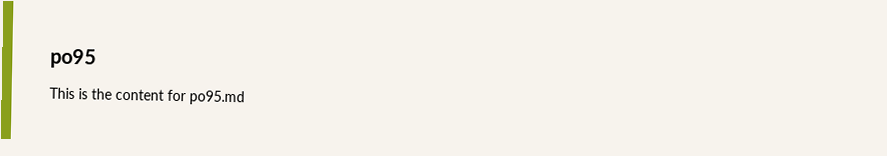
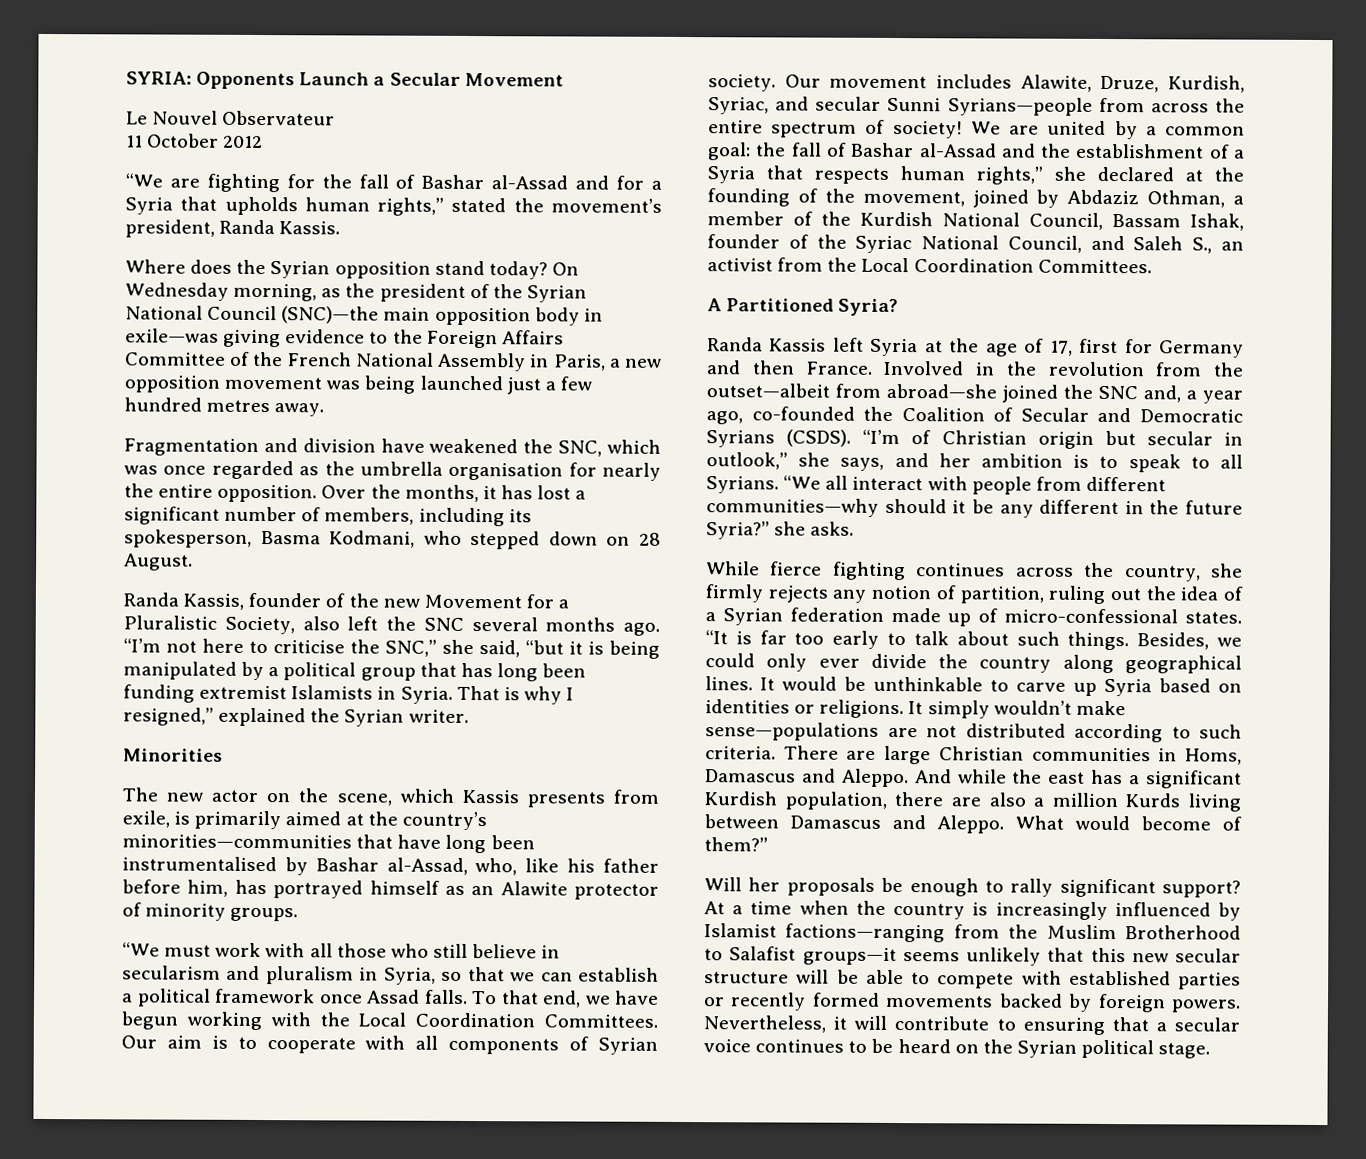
- po95
- This is the content for po95.md
+ SYRIA: Opponents Launch a Secular Movement
+ Le Nouvel Observateur
+ 11 October 2012
+ “We are fighting for the fall of Bashar al-Assad and for a Syria that upholds human rights,” stated the movement’s president, Randa Kassis.
+ Where does the Syrian opposition stand today? On Wednesday morning, as the president of the Syrian National Council (SNC)—the main opposition body in exile—was giving evidence to the Foreign Affairs Committee of the French National Assembly in Paris, a new opposition movement was being launched just a few hundred metres away.
+ Fragmentation and division have weakened the SNC, which was once regarded as the umbrella organisation for nearly the entire opposition. Over the months, it has lost a significant number of members, including its spokesperson, Basma Kodmani, who stepped down on 28 August.
+ Randa Kassis, founder of the new Movement for a Pluralistic Society, also left the SNC several months ago. “I’m not here to criticise the SNC,” she said, “but it is being manipulated by a political group that has long been funding extremist Islamists in Syria. That is why I resigned,” explained the Syrian writer.
+ Minorities
+ The new actor on the scene, which Kassis presents from exile, is primarily aimed at the country’s minorities—communities that have long been instrumentalised by Bashar al-Assad, who, like his father before him, has portrayed himself as an Alawite protector of minority groups.
+ “We must work with all those who still believe in secularism and pluralism in Syria, so that we can establish a political framework once Assad falls. To that end, we have begun working with the Local Coordination Committees. Our aim is to cooperate with all components of Syrian society. Our movement includes Alawite, Druze, Kurdish, Syriac, and secular Sunni Syrians—people from across the entire spectrum of society! We are united by a common goal: the fall of Bashar al-Assad and the establishment of a Syria that respects human rights,” she declared at the founding of the movement, joined by Abdaziz Othman, a member of the Kurdish National Council, Bassam Ishak, founder of the Syriac National Council, and Saleh S., an activist from the Local Coordination Committees.
+ A Partitioned Syria?
+ Randa Kassis left Syria at the age of 17, first for Germany and then France. Involved in the revolution from the outset—albeit from abroad—she joined the SNC and, a year ago, co-founded the Coalition of Secular and Democratic Syrians (CSDS). “I’m of Christian origin but secular in outlook,” she says, and her ambition is to speak to all Syrians. “We all interact with people from different communities—why should it be any different in the future Syria?” she asks.
+ While fierce fighting continues across the country, she firmly rejects any notion of partition, ruling out the idea of a Syrian federation made up of micro-confessional states. “It is far too early to talk about such things. Besides, we could only ever divide the country along geographical lines. It would be unthinkable to carve up Syria based on identities or religions. It simply wouldn’t make sense—populations are not distributed according to such criteria. There are large Christian communities in Homs, Damascus and Aleppo. And while the east has a significant Kurdish population, there are also a million Kurds living between Damascus and Aleppo. What would become of them?”
+ Will her proposals be enough to rally significant support? At a time when the country is increasingly influenced by Islamist factions—ranging from the Muslim Brotherhood to Salafist groups—it seems unlikely that this new secular structure will be able to compete with established parties or recently formed movements backed by foreign powers. Nevertheless, it will contribute to ensuring that a secular voice continues to be heard on the Syrian political stage.

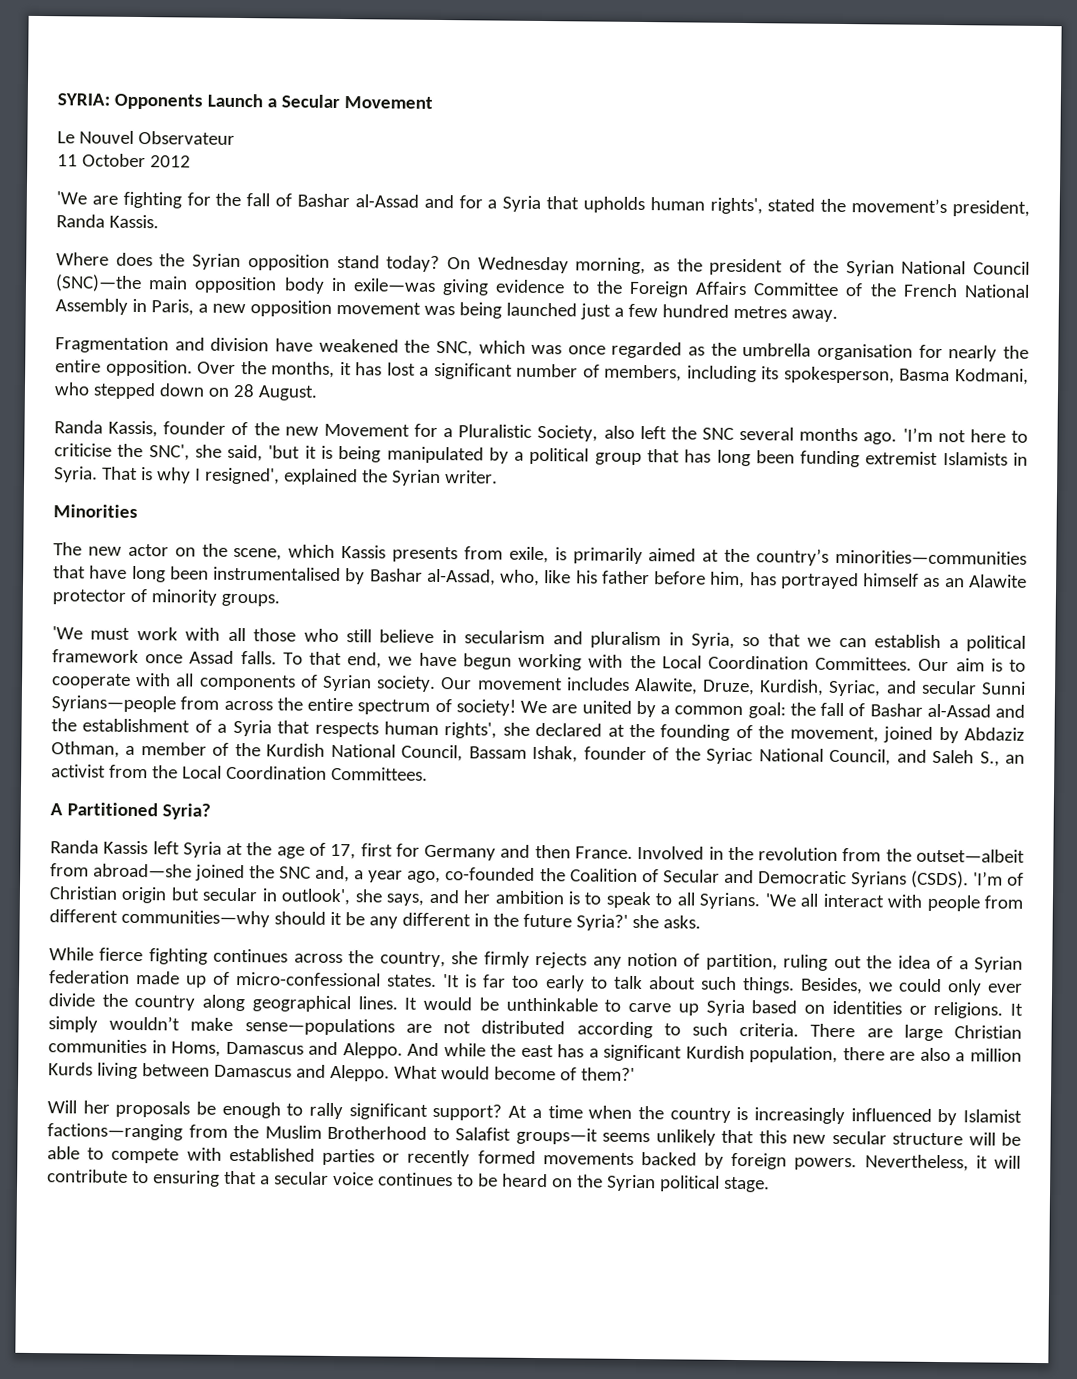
- “We are fighting for the fall of Bashar al-Assad and for a Syria that upholds human rights,” stated the movement’s president, Randa Kassis.
+ 'We are fighting for the fall of Bashar al-Assad and for a Syria that upholds human rights', stated the movement’s president, Randa Kassis.
- “I’m not here to criticise the SNC,” she said, “but it is being manipulated by a political group that has long been funding extremist Islamists in Syria.
+ 'I’m not here to criticise the SNC', she said, 'but it is being manipulated by a political group that has long been funding extremist Islamists in Syria.
- That is why I resigned,” explained the Syrian writer.
+ That is why I resigned', explained the Syrian writer.
- “We must work with all those who still believe in secularism and pluralism in Syria, so that we can establish a political framework once Assad falls.
+ 'We must work with all those who still believe in secularism and pluralism in Syria, so that we can establish a political framework once Assad falls.
- We are united by a common goal: the fall of Bashar al-Assad and the establishment of a Syria that respects human rights,” she declared at the founding of the movement, joined by Abdaziz Othman, a member of the Kurdish National Council, Bassam Ishak, founder of the Syriac National Council, and Saleh S., an activist from the Local Coordination Committees.
+ We are united by a common goal: the fall of Bashar al-Assad and the establishment of a Syria that respects human rights', she declared at the founding of the movement, joined by Abdaziz Othman, a member of the Kurdish National Council, Bassam Ishak, founder of the Syriac National Council, and Saleh S., an activist from the Local Coordination Committees.
- “I’m of Christian origin but secular in outlook,” she says, and her ambition is to speak to all Syrians.
+ 'I’m of Christian origin but secular in outlook', she says, and her ambition is to speak to all Syrians.
- “We all interact with people from different communities—why should it be any different in the future Syria?” she asks.
+ 'We all interact with people from different communities—why should it be any different in the future Syria?' she asks.
- “It is far too early to talk about such things.
+ 'It is far too early to talk about such things.
- What would become of them?”
+ What would become of them?'

